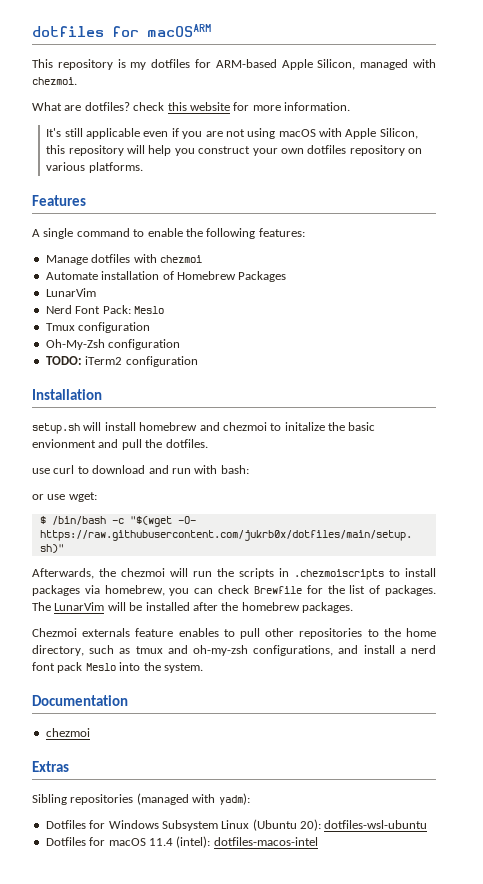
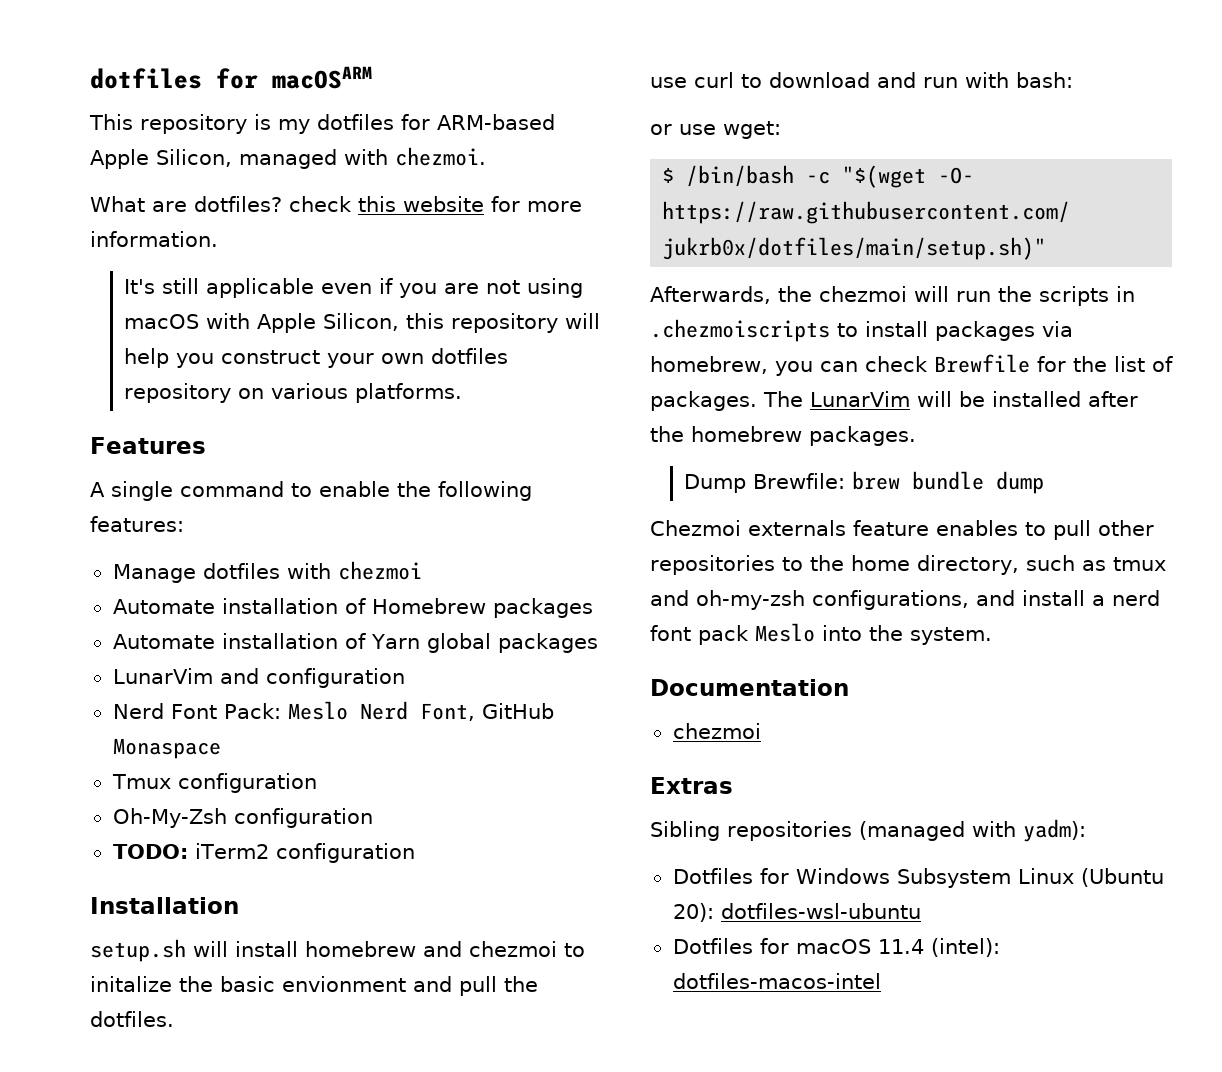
- Automate installation of Homebrew Packages
- LunarVim
+ Automate installation of Homebrew packages
+ Automate installation of Yarn global packages
+ LunarVim and configuration
- Nerd Font Pack: Meslo
+ Nerd Font Pack: Meslo Nerd Font, GitHub Monaspace
+ Dump Brewfile: brew bundle dump

